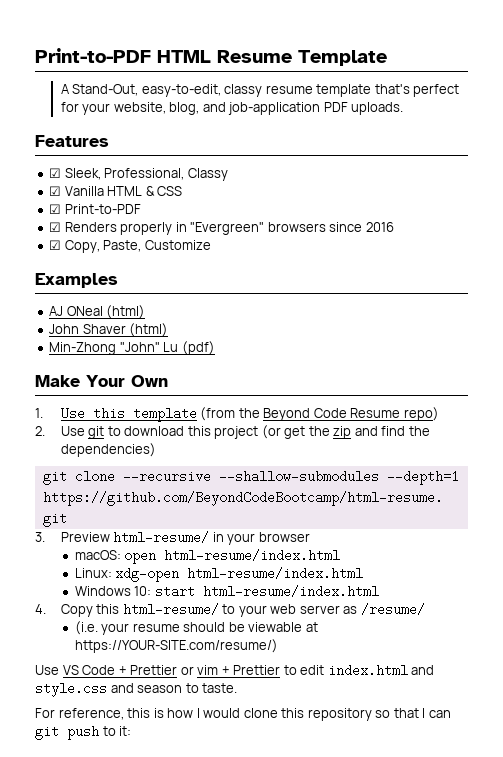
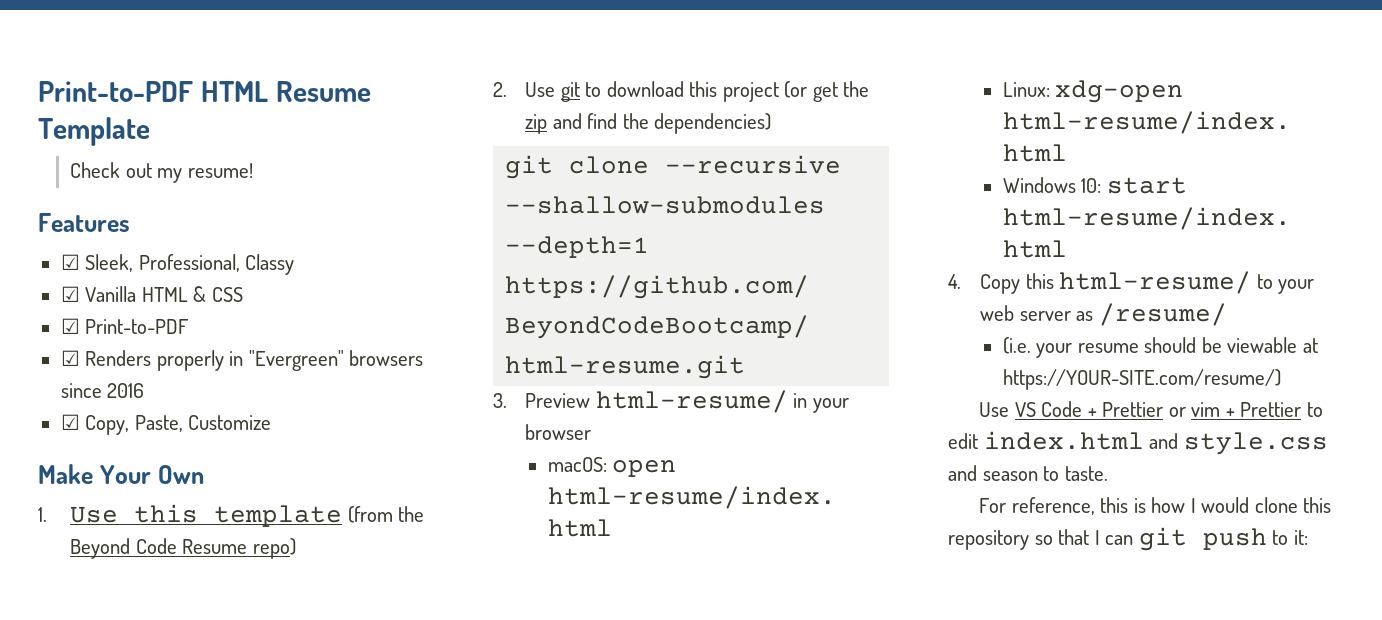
- A Stand-Out, easy-to-edit, classy resume template that's perfect for your website, blog, and job-application PDF uploads.
+ Check out my resume!
- Examples
- AJ ONeal (html)
- John Shaver (html)
- Min-Zhong "John" Lu (pdf)

